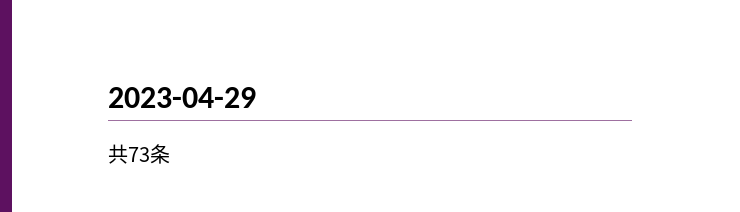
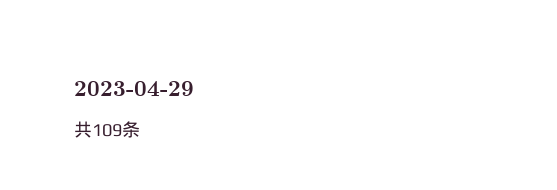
- 共73条
+ 共109条

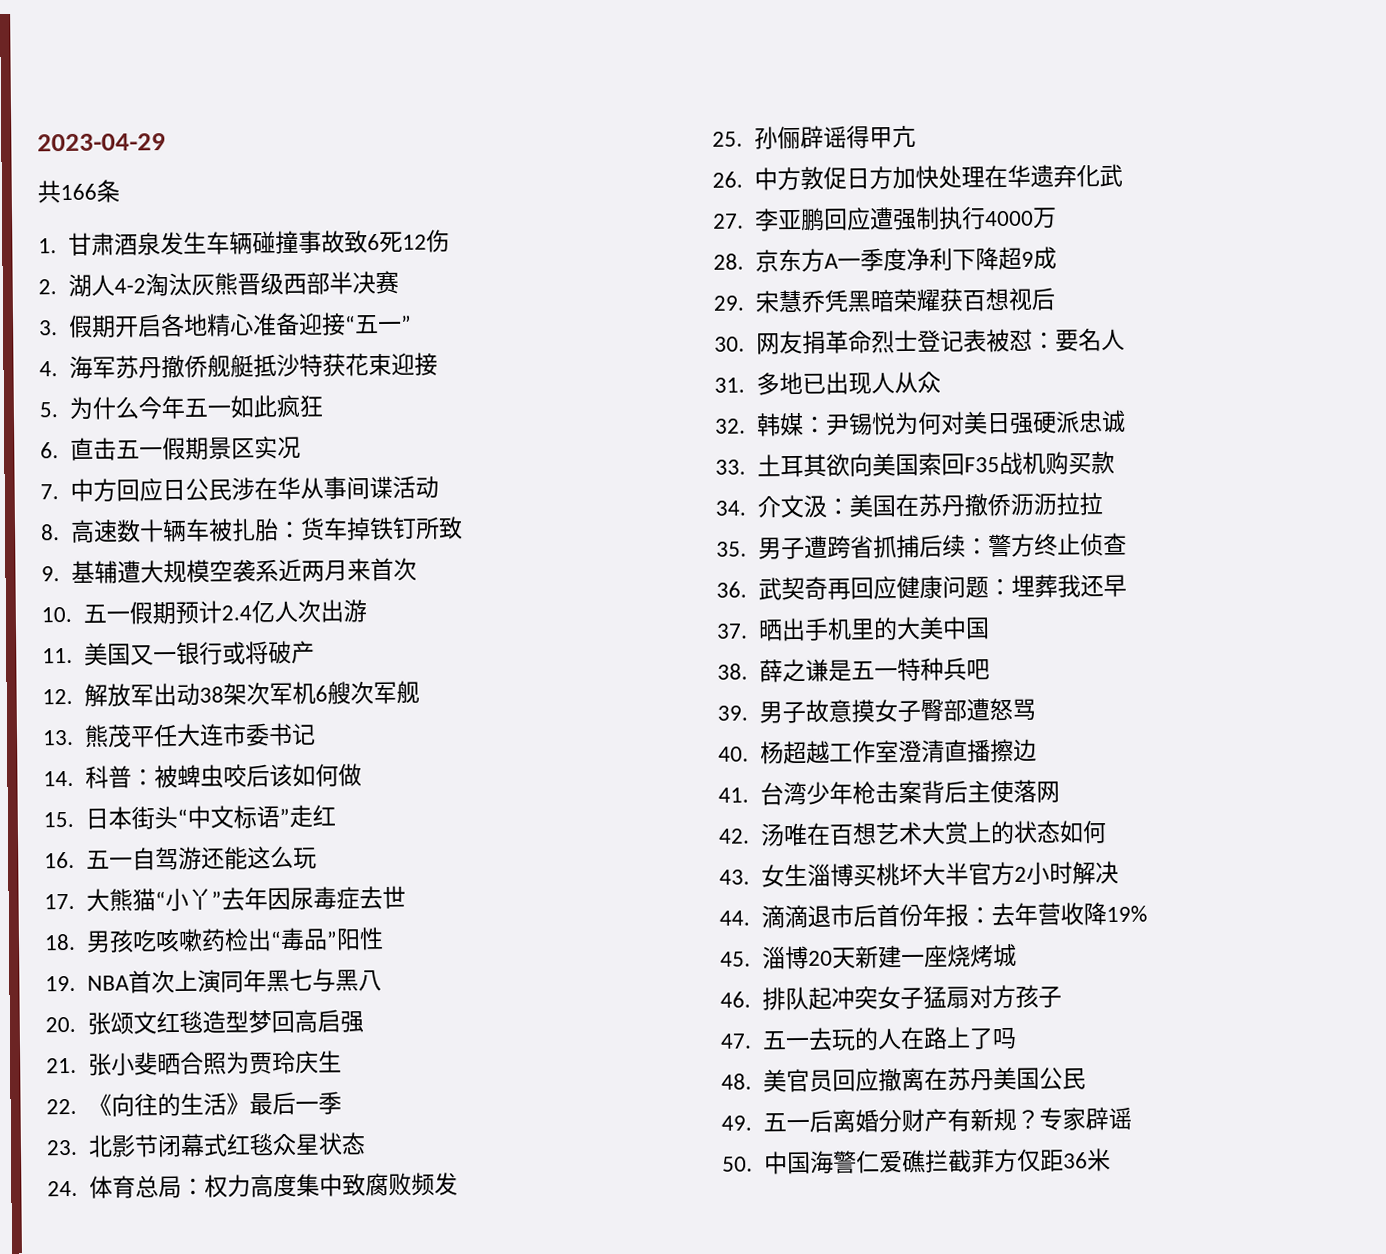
- 共109条
+ 共166条
+ 1.甘肃酒泉发生车辆碰撞事故致6死12伤
+ 2.湖人4-2淘汰灰熊晋级西部半决赛
+ 3.假期开启各地精心准备迎接“五一”
+ 4.海军苏丹撤侨舰艇抵沙特获花束迎接
+ 5.为什么今年五一如此疯狂
+ 6.直击五一假期景区实况
+ 7.中方回应日公民涉在华从事间谍活动
+ 8.高速数十辆车被扎胎：货车掉铁钉所致
+ 9.基辅遭大规模空袭系近两月来首次
+ 10.五一假期预计2.4亿人次出游
+ 11.美国又一银行或将破产
+ 12.解放军出动38架次军机6艘次军舰
+ 13.熊茂平任大连市委书记
+ 14.科普：被蜱虫咬后该如何做
+ 15.日本街头“中文标语”走红
+ 16.五一自驾游还能这么玩
+ 17.大熊猫“小丫”去年因尿毒症去世
+ 18.男孩吃咳嗽药检出“毒品”阳性
+ 19. NBA首次上演同年黑七与黑八
+ 20.张颂文红毯造型梦回高启强
+ 21.张小斐晒合照为贾玲庆生
+ 22.《向往的生活》最后一季
+ 23.北影节闭幕式红毯众星状态
+ 24.体育总局：权力高度集中致腐败频发
+ 25.孙俪辟谣得甲亢
+ 26.中方敦促日方加快处理在华遗弃化武
+ 27.李亚鹏回应遭强制执行4000万
+ 28.京东方A一季度净利下降超9成
+ 29.宋慧乔凭黑暗荣耀获百想视后
+ 30.网友捐革命烈士登记表被怼：要名人
+ 31.多地已出现人从众
+ 32.韩媒：尹锡悦为何对美日强硬派忠诚
+ 33.土耳其欲向美国索回F35战机购买款
+ 34.介文汲：美国在苏丹撤侨沥沥拉拉
+ 35.男子遭跨省抓捕后续：警方终止侦查
+ 36.武契奇再回应健康问题：埋葬我还早
+ 37.晒出手机里的大美中国
+ 38.薛之谦是五一特种兵吧
+ 39.男子故意摸女子臀部遭怒骂
+ 40.杨超越工作室澄清直播擦边
+ 41.台湾少年枪击案背后主使落网
+ 42.汤唯在百想艺术大赏上的状态如何
+ 43.女生淄博买桃坏大半官方2小时解决
+ 44.滴滴退市后首份年报：去年营收降19%
+ 45.淄博20天新建一座烧烤城
+ 46.排队起冲突女子猛扇对方孩子
+ 47.五一去玩的人在路上了吗
+ 48.美官员回应撤离在苏丹美国公民
+ 49.五一后离婚分财产有新规？专家辟谣
+ 50.中国海警仁爱礁拦截菲方仅距36米

